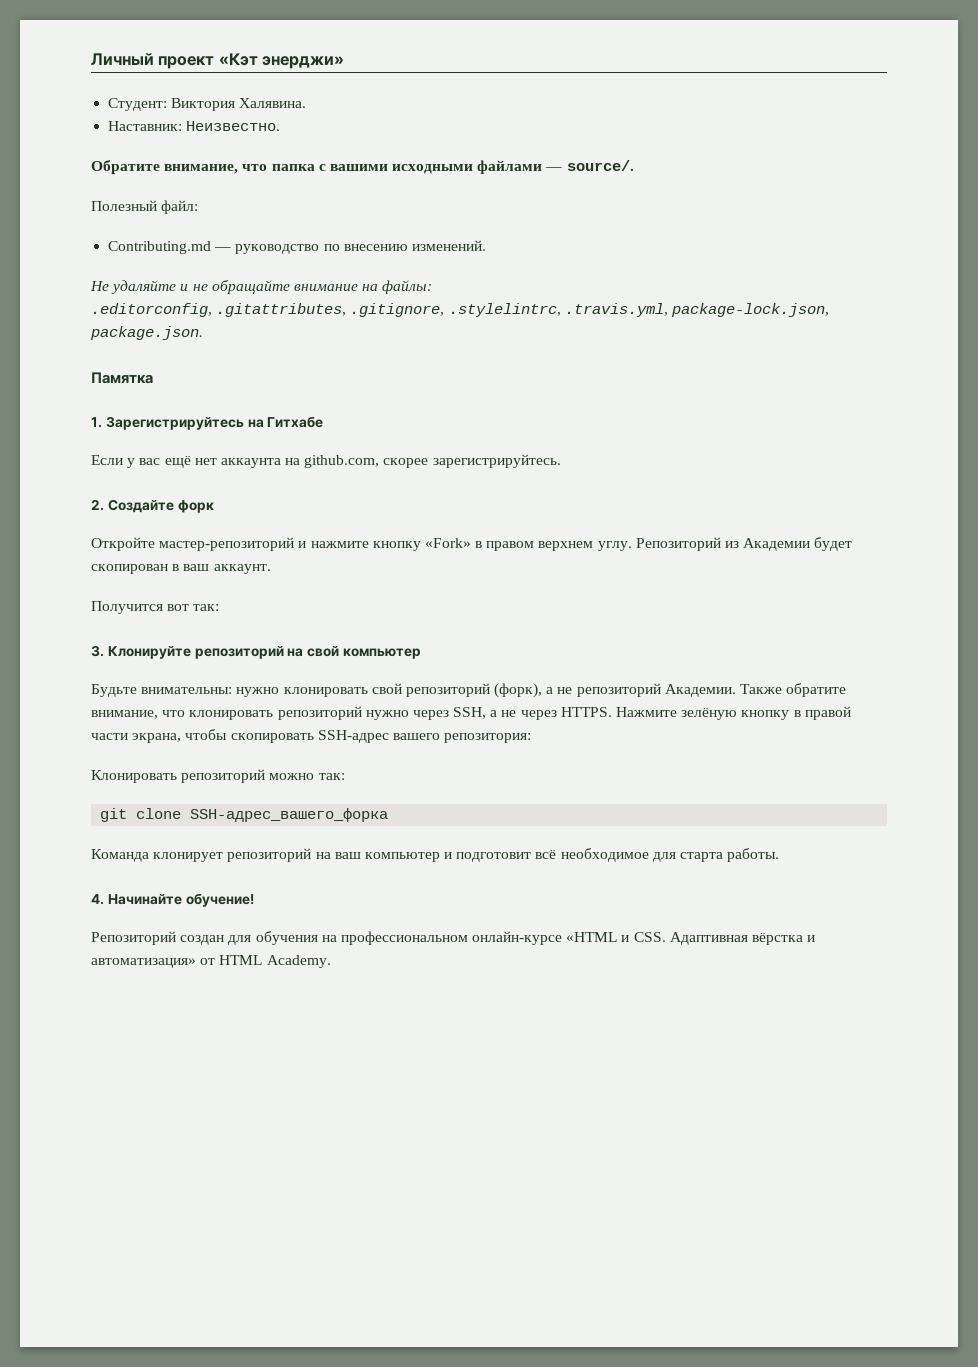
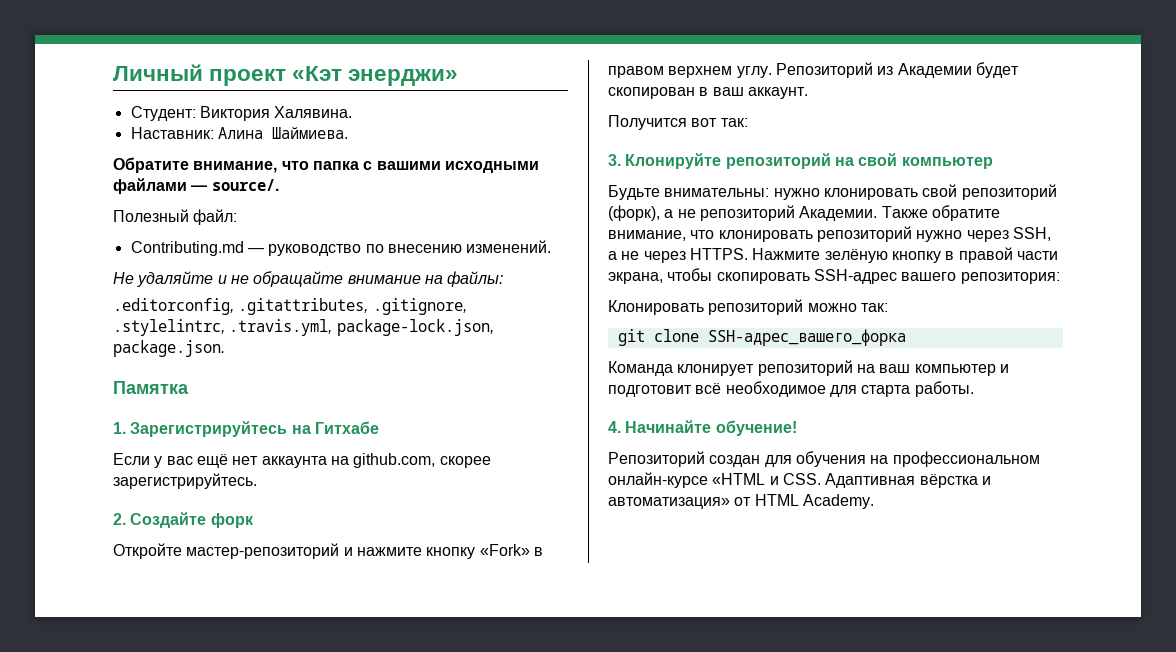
- Наставник: Неизвестно.
+ Наставник: Алина Шаймиева.

